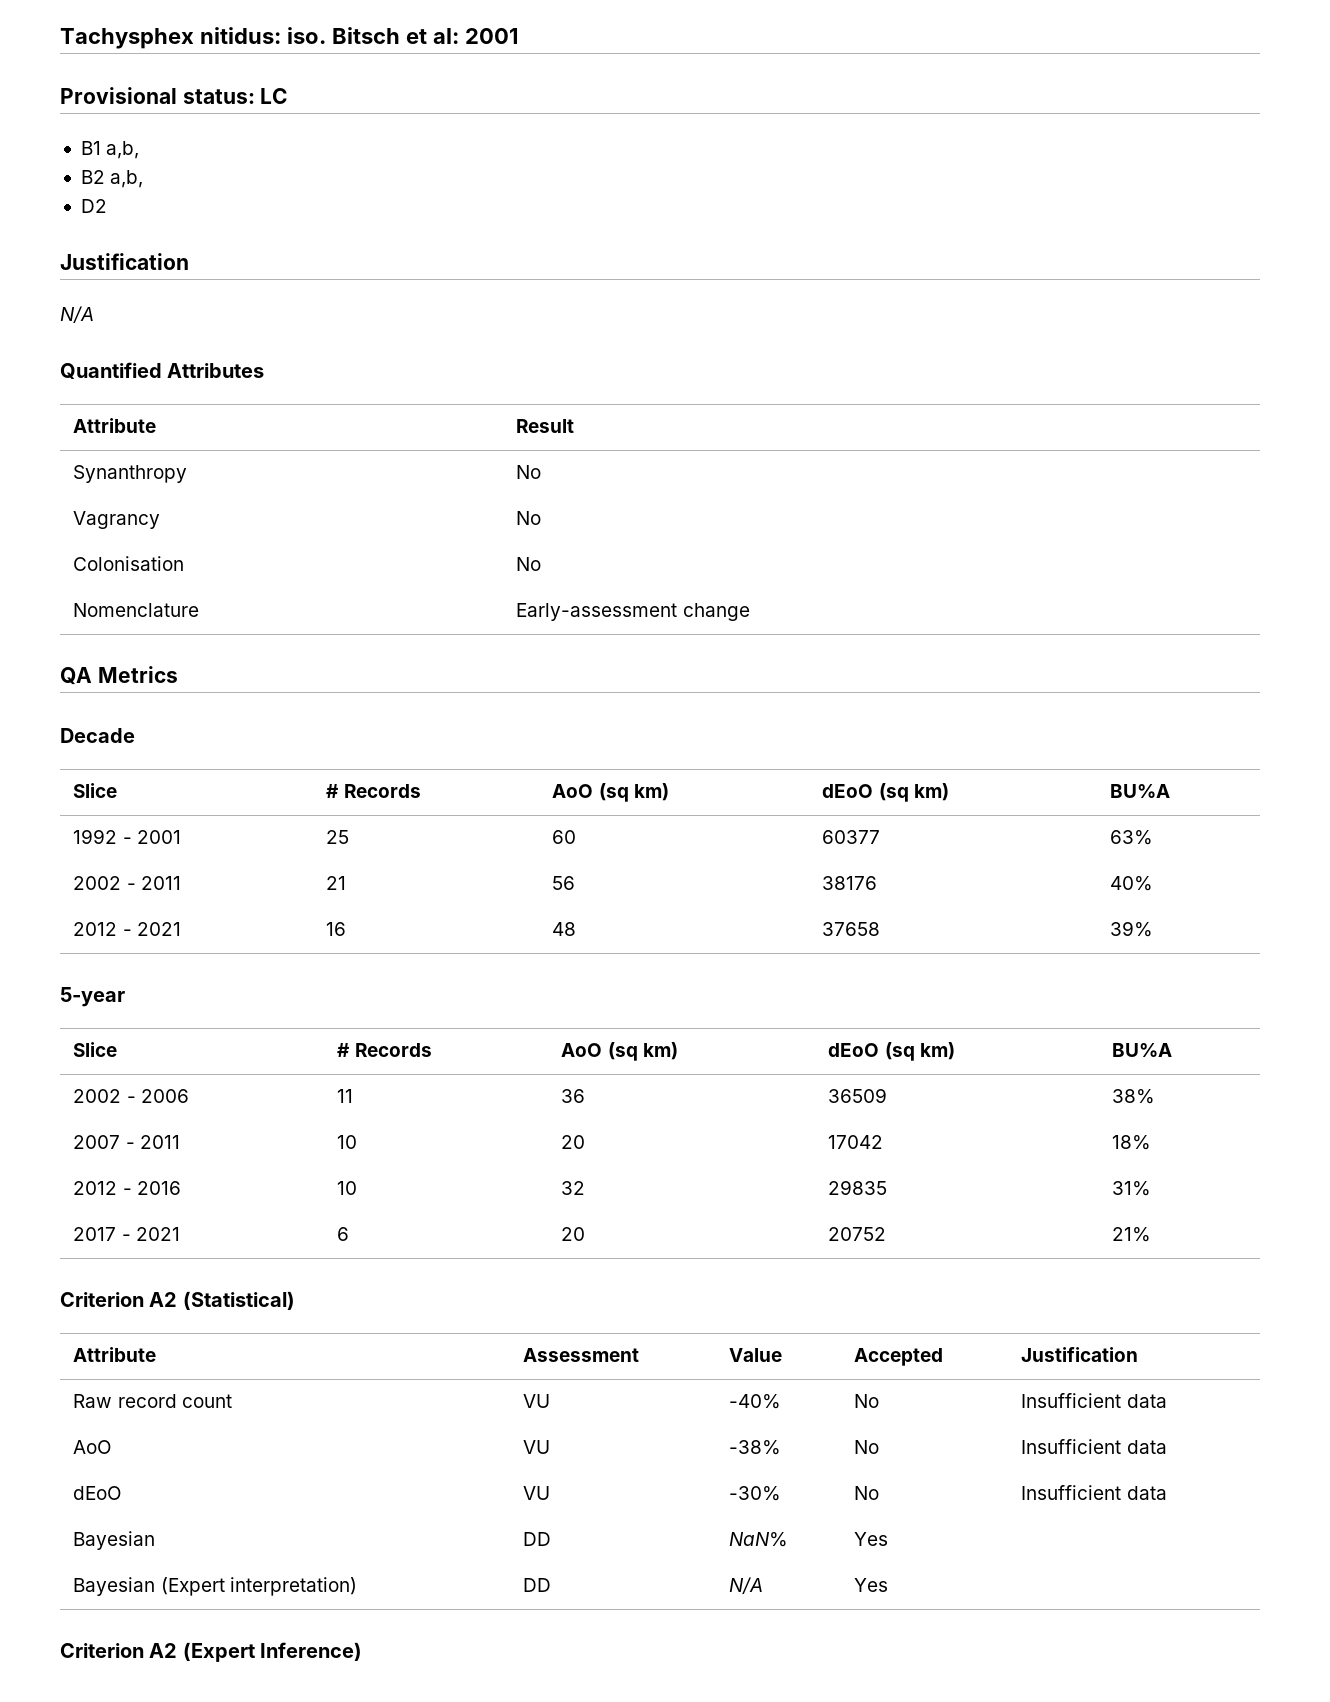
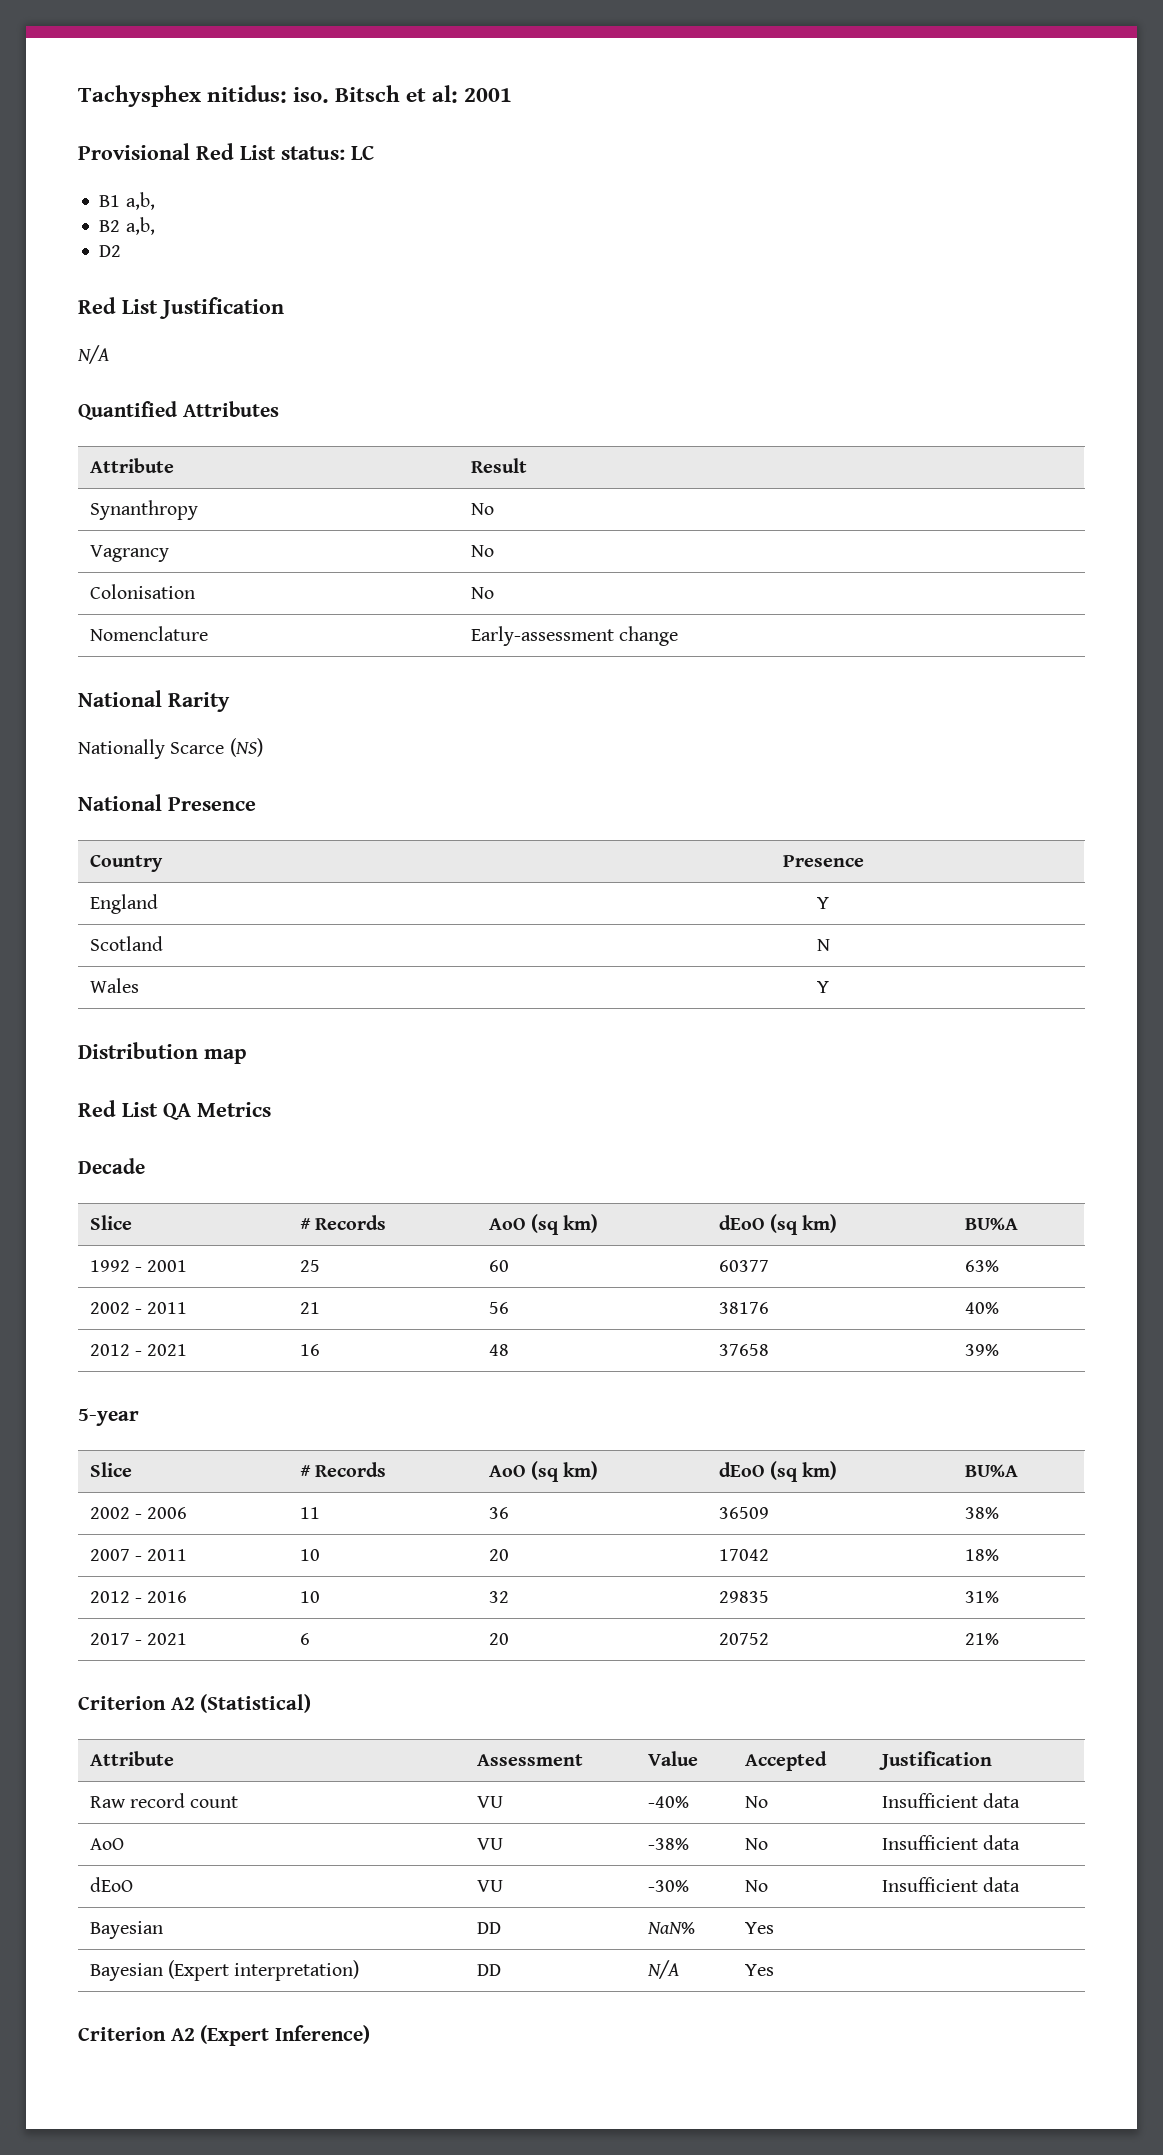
- Provisional status: LC
+ Provisional Red List status: LC
  D2
- Justification
+ Red List Justification
- QA Metrics
+ National Rarity
+ Nationally Scarce (NS)
+ National Presence
+ Country | Presence
+ England | Y
+ Scotland | N
+ Wales | Y
+ Distribution map
+ Red List QA Metrics

